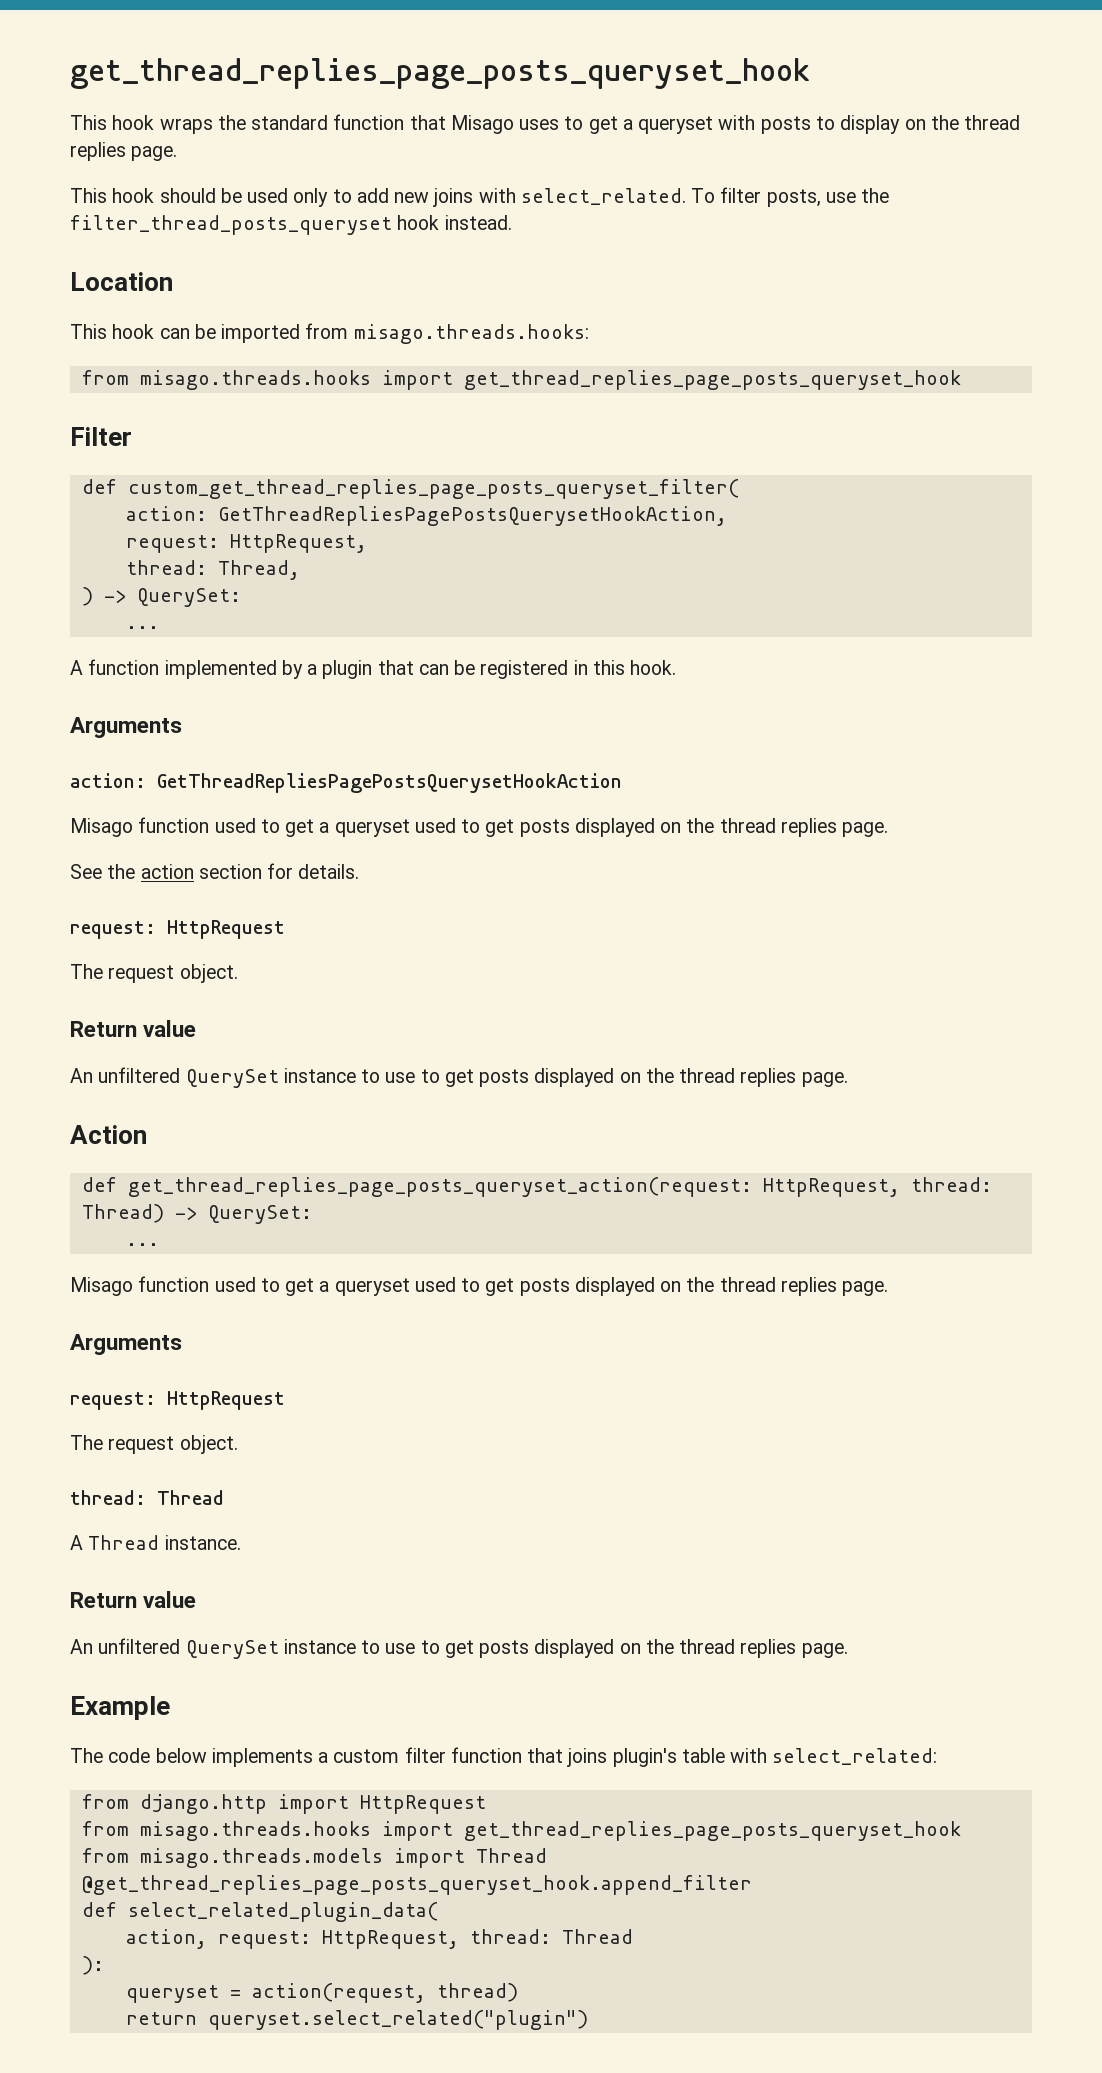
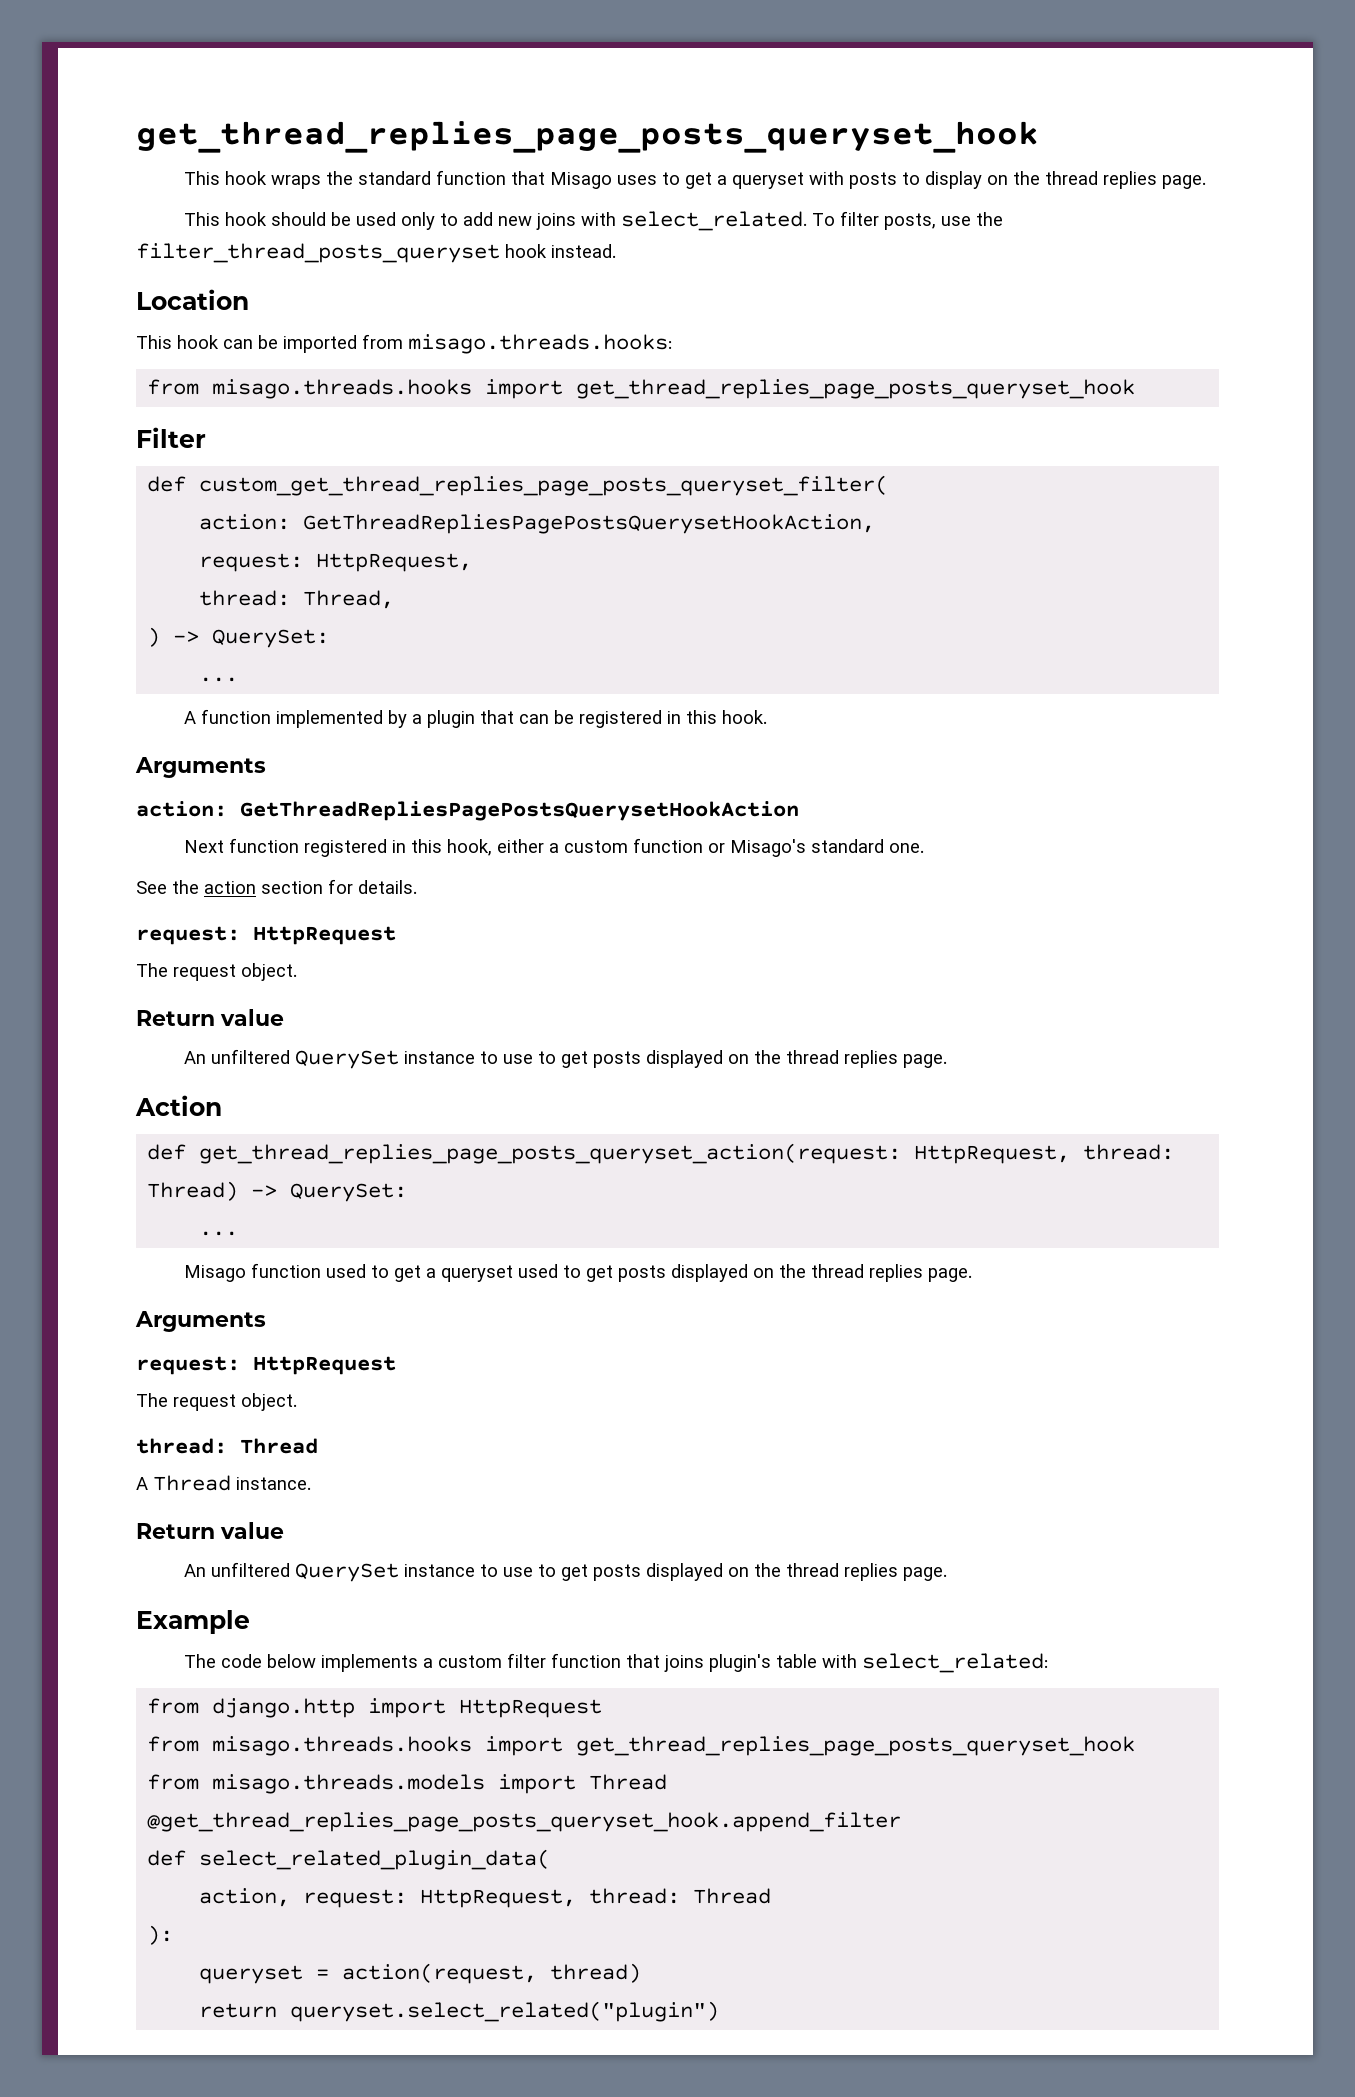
  action: GetThreadRepliesPagePostsQuerysetHookAction
- Misago function used to get a queryset used to get posts displayed on the thread replies page.
+ Next function registered in this hook, either a custom function or Misago's standard one.

